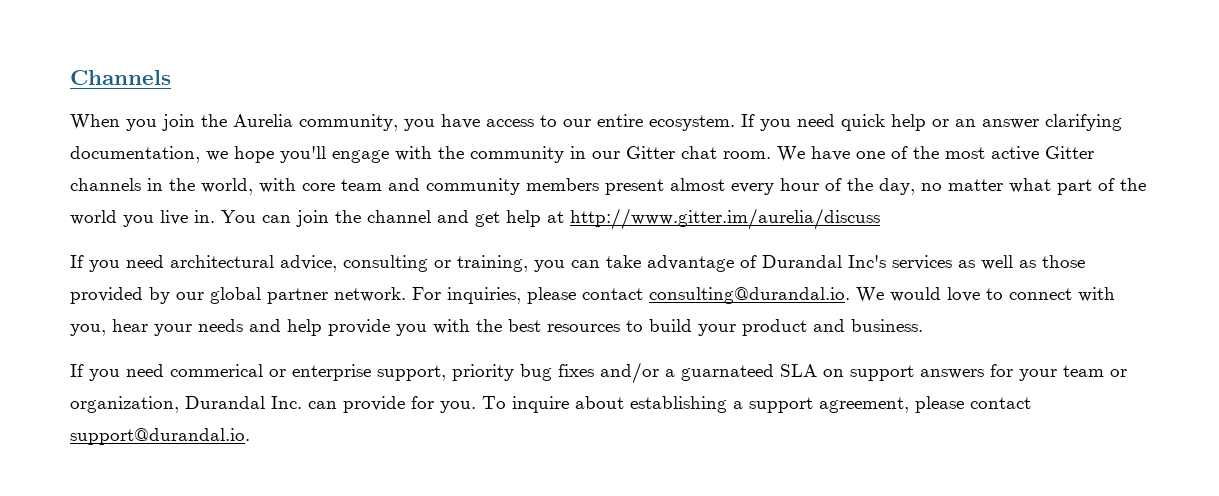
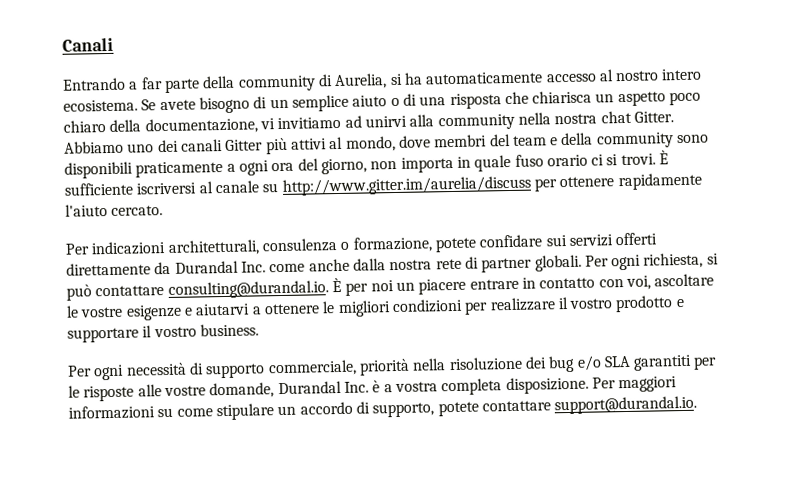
- Channels
- When you join the Aurelia community, you have access to our entire ecosystem. If you need quick help or an answer clarifying documentation, we hope you'll engage with the community in our Gitter chat room. We have one of the most active Gitter channels in the world, with core team and community members present almost every hour of the day, no matter what part of the world you live in. You can join the channel and get help at http://www.gitter.im/aurelia/discuss
- If you need architectural advice, consulting or training, you can take advantage of Durandal Inc's services as well as those provided by our global partner network. For inquiries, please contact consulting@durandal.io. We would love to connect with you, hear your needs and help provide you with the best resources to build your product and business.
- If you need commerical or enterprise support, priority bug fixes and/or a guarnateed SLA on support answers for your team or organization, Durandal Inc. can provide for you. To inquire about establishing a support agreement, please contact support@durandal.io.
+ Canali
+ Entrando a far parte della community di Aurelia, si ha automaticamente accesso al nostro intero ecosistema. Se avete bisogno di un semplice aiuto o di una risposta che chiarisca un aspetto poco chiaro della documentazione, vi invitiamo ad unirvi alla community nella nostra chat Gitter. Abbiamo uno dei canali Gitter più attivi al mondo, dove membri del team e della community sono disponibili praticamente a ogni ora del giorno, non importa in quale fuso orario ci si trovi. È sufficiente iscriversi al canale su http://www.gitter.im/aurelia/discuss per ottenere rapidamente l'aiuto cercato.
+ Per indicazioni architetturali, consulenza o formazione, potete confidare sui servizi offerti direttamente da Durandal Inc. come anche dalla nostra rete di partner globali. Per ogni richiesta, si può contattare consulting@durandal.io. È per noi un piacere entrare in contatto con voi, ascoltare le vostre esigenze e aiutarvi a ottenere le migliori condizioni per realizzare il vostro prodotto e supportare il vostro business.
+ Per ogni necessità di supporto commerciale, priorità nella risoluzione dei bug e/o SLA garantiti per le risposte alle vostre domande, Durandal Inc. è a vostra completa disposizione. Per maggiori informazioni su come stipulare un accordo di supporto, potete contattare support@durandal.io.

